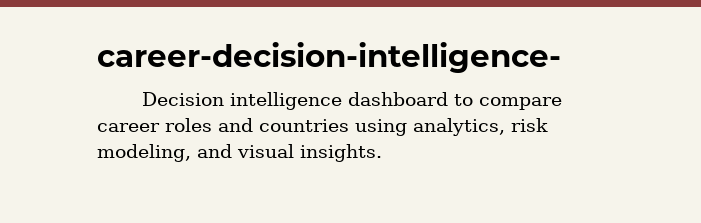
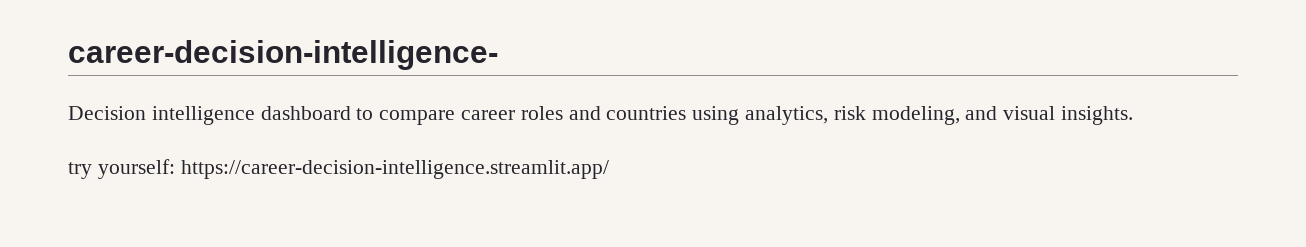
+ try yourself: https://career-decision-intelligence.streamlit.app/

